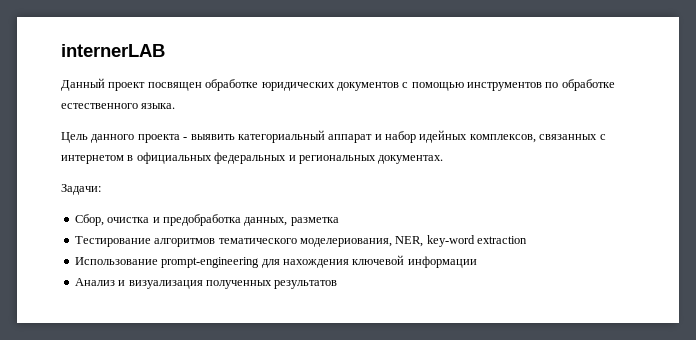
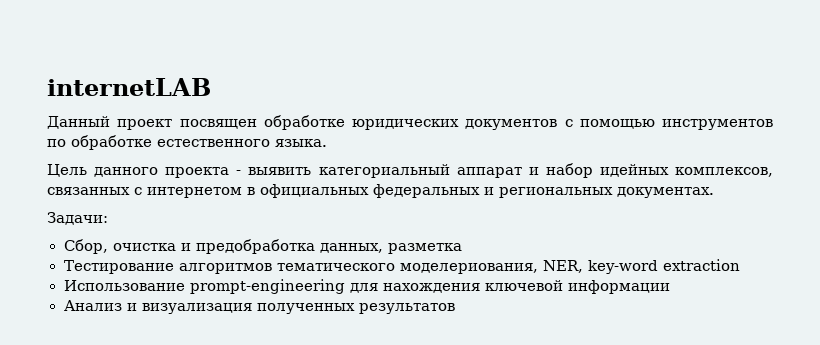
- internerLAB
+ internetLAB

